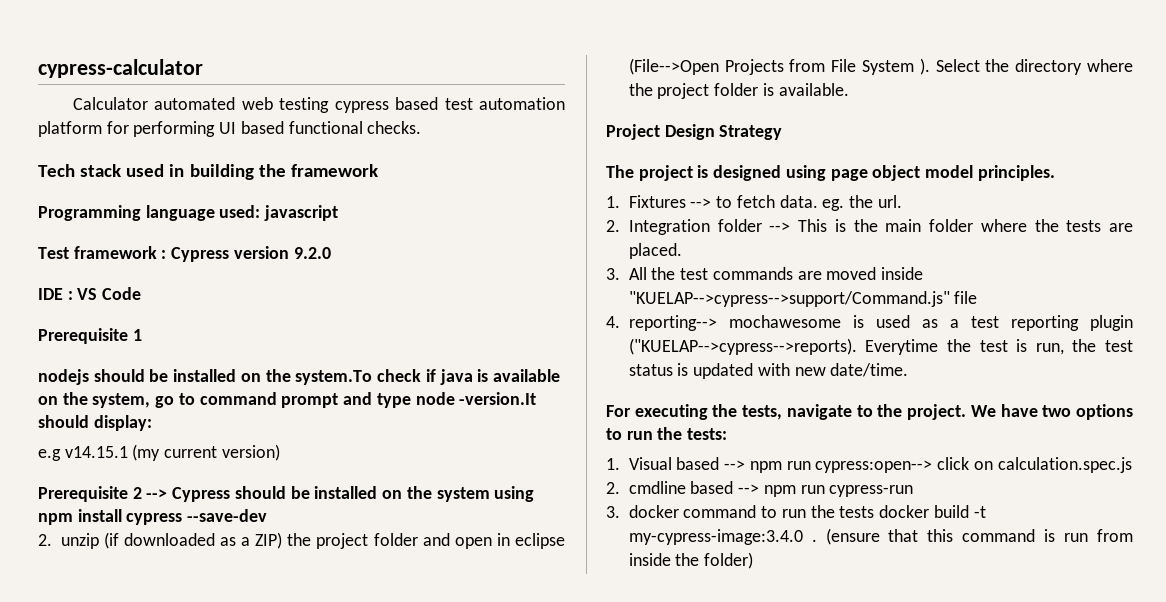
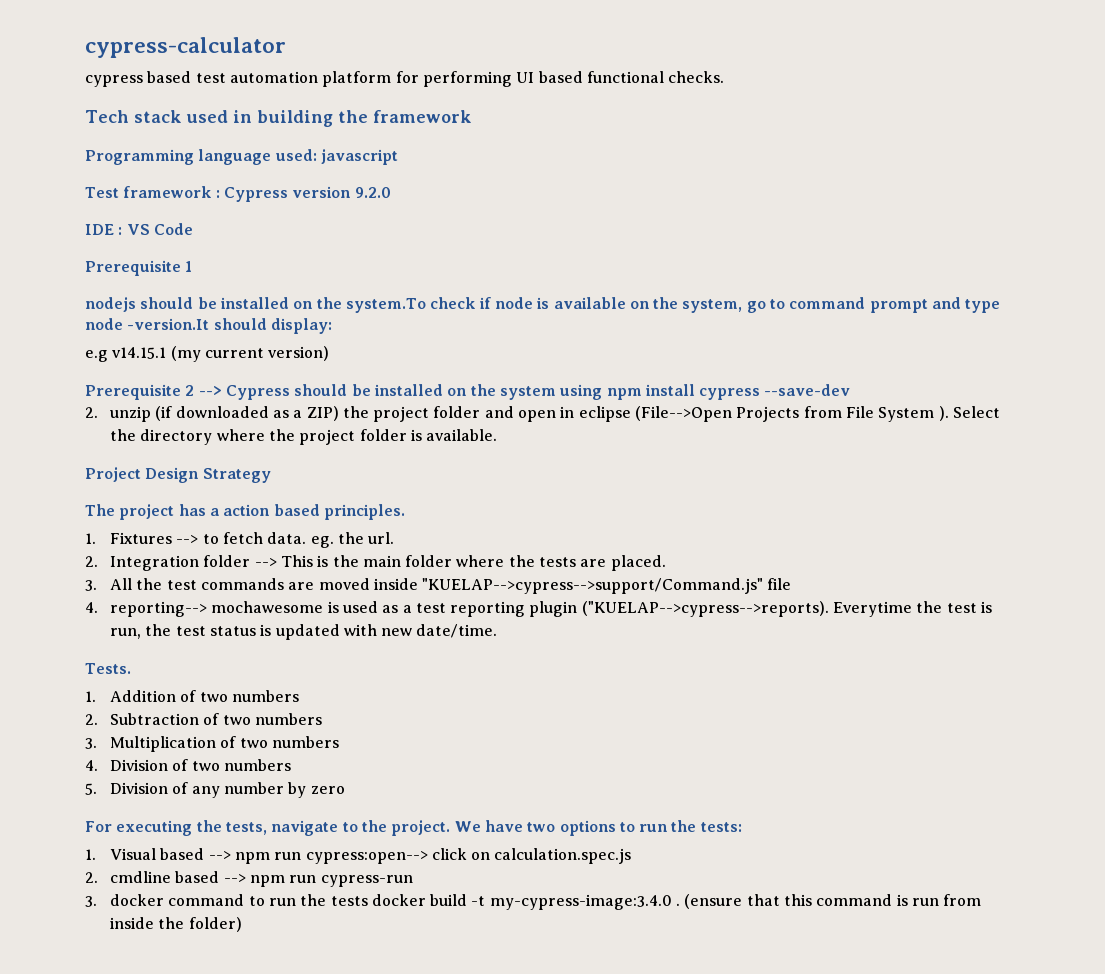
- Calculator automated web testing cypress based test automation platform for performing UI based functional checks.
+ cypress based test automation platform for performing UI based functional checks.
- nodejs should be installed on the system.To check if java is available on the system, go to command prompt and type node -version.It should display:
+ nodejs should be installed on the system.To check if node is available on the system, go to command prompt and type node -version.It should display:
- The project is designed using page object model principles.
+ The project has a action based principles.
+ Tests.
+ 1. Addition of two numbers
+ 2. Subtraction of two numbers
+ 3. Multiplication of two numbers
+ 4. Division of two numbers
+ 5. Division of any number by zero

